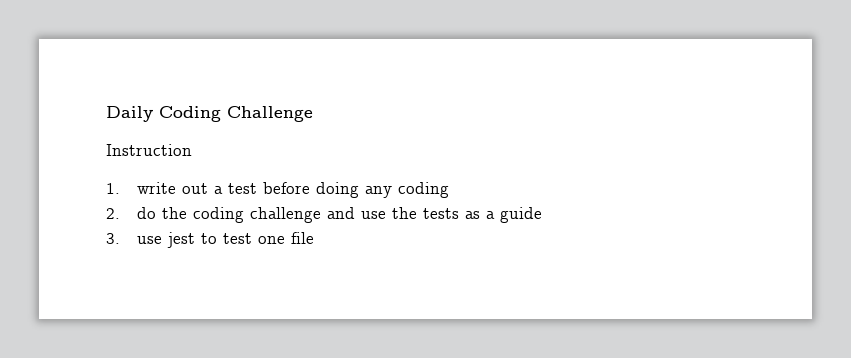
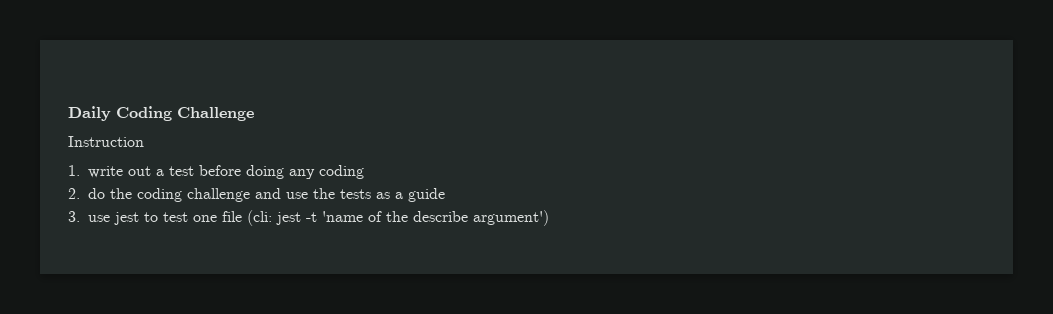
- 3. use jest to test one file
+ 3. use jest to test one file (cli: jest -t 'name of the describe argument')

